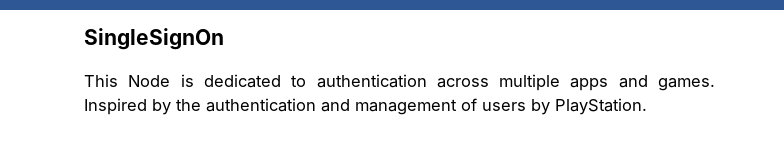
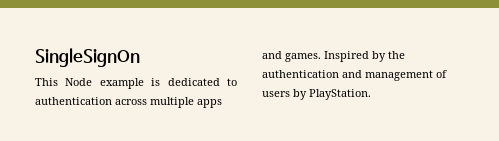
- This Node is dedicated to authentication across multiple apps and games.
+ This Node example is dedicated to authentication across multiple apps and games.

